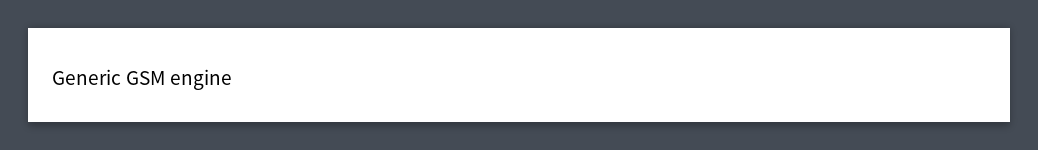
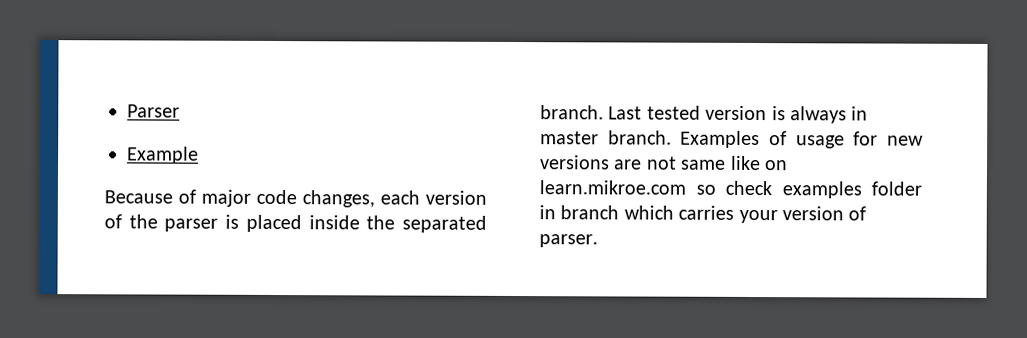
- Generic GSM engine
+ Parser
+ Example
+ Because of major code changes, each version of the parser is placed inside the separated branch. Last tested version is always in master branch. Examples of usage for new versions are not same like on learn.mikroe.com so check examples folder in branch which carries your version of parser.

